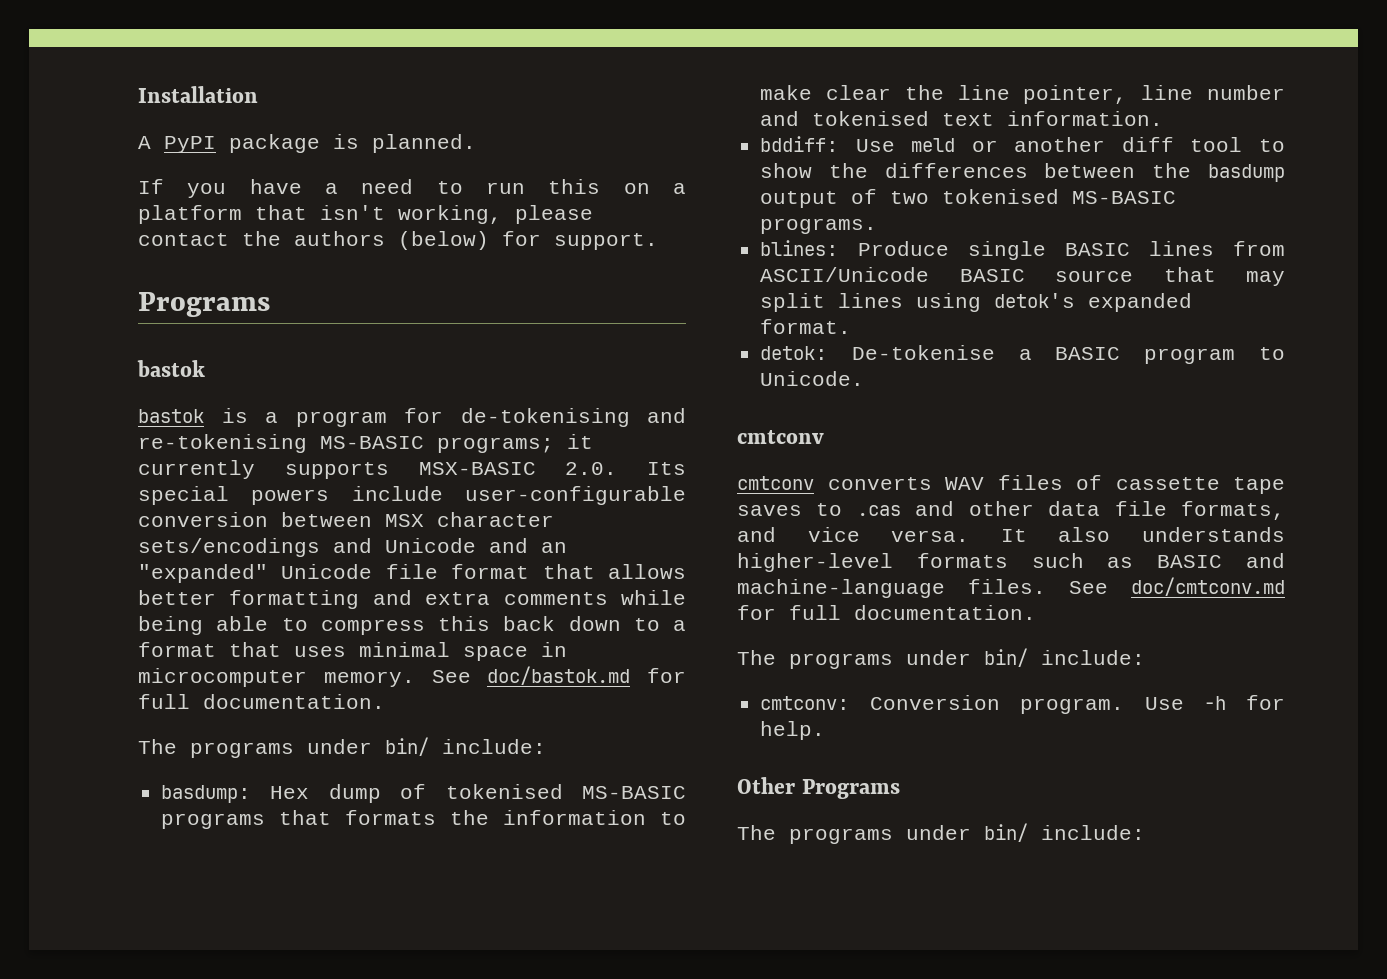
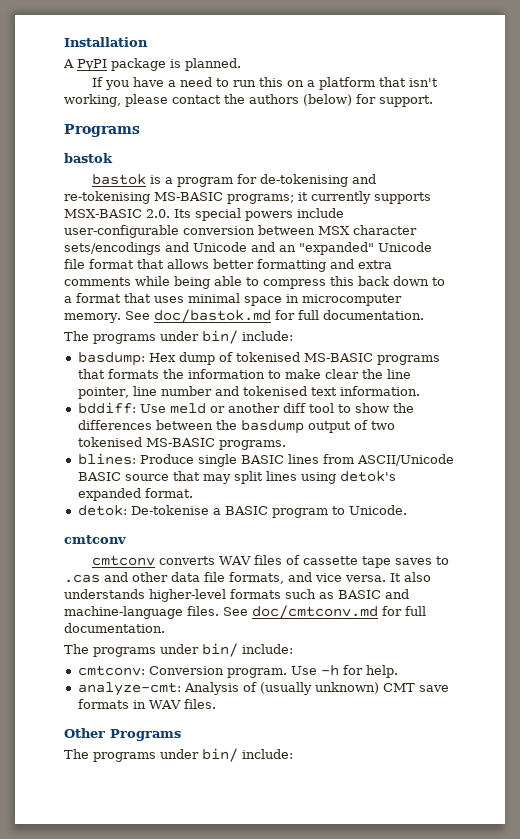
+ analyze-cmt: Analysis of (usually unknown) CMT save formats in WAV files.

